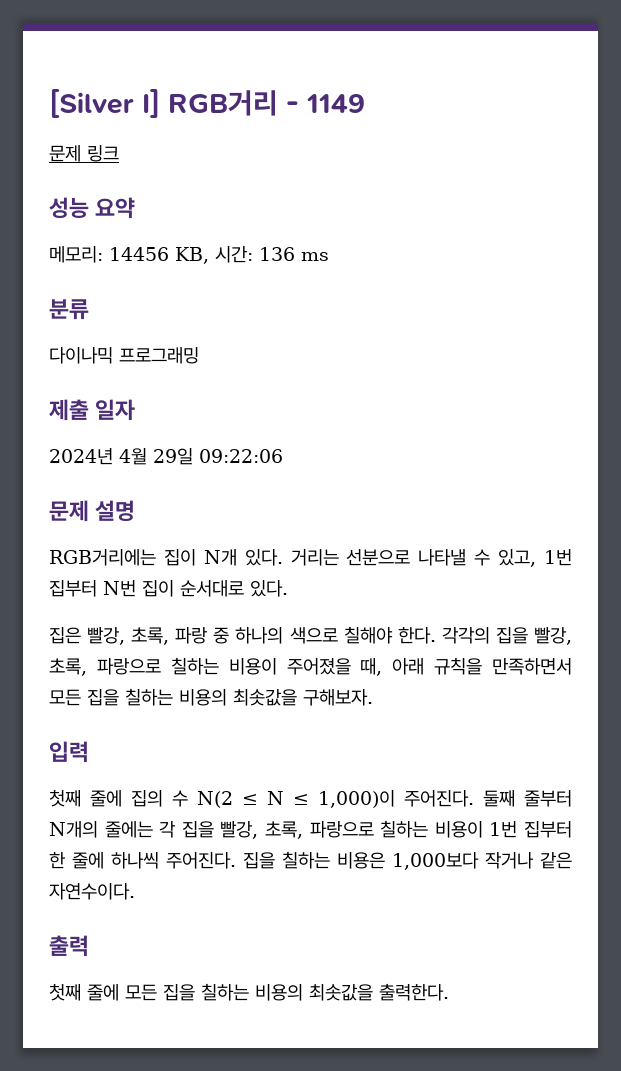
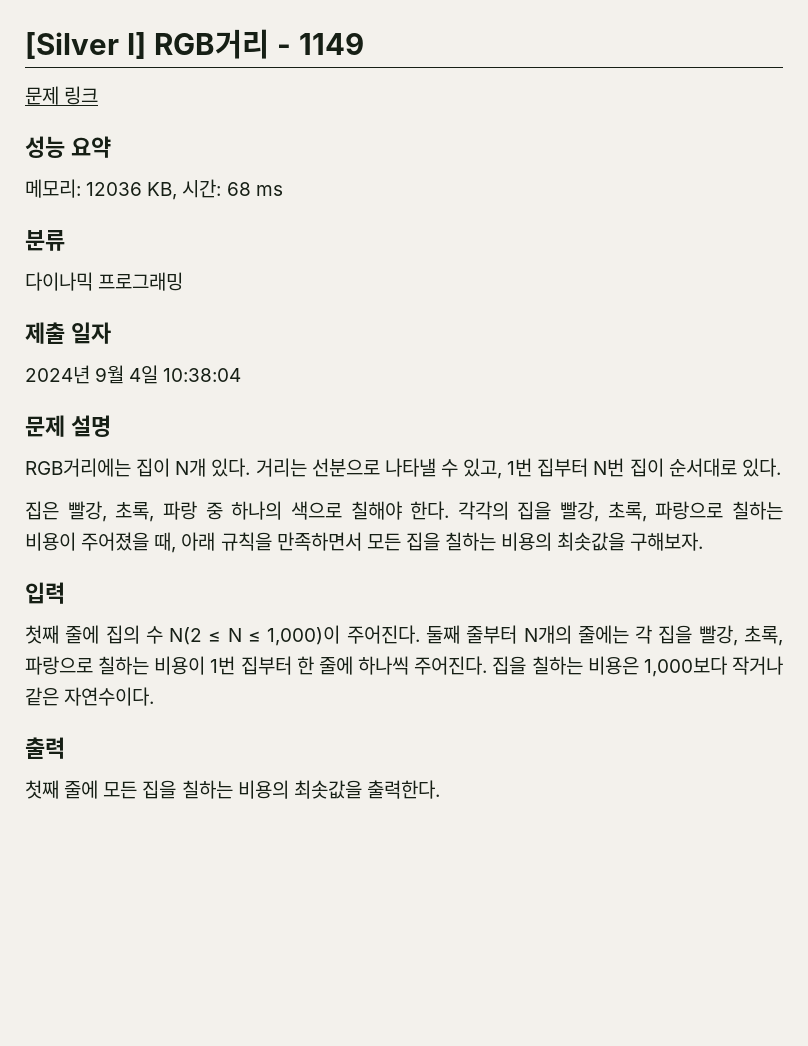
- 메모리: 14456 KB, 시간: 136 ms
+ 메모리: 12036 KB, 시간: 68 ms
- 2024년 4월 29일 09:22:06
+ 2024년 9월 4일 10:38:04

